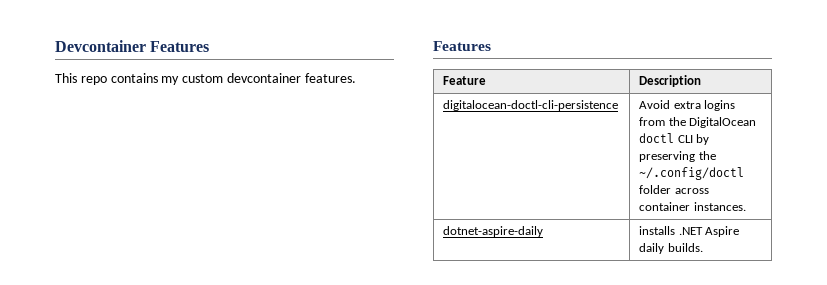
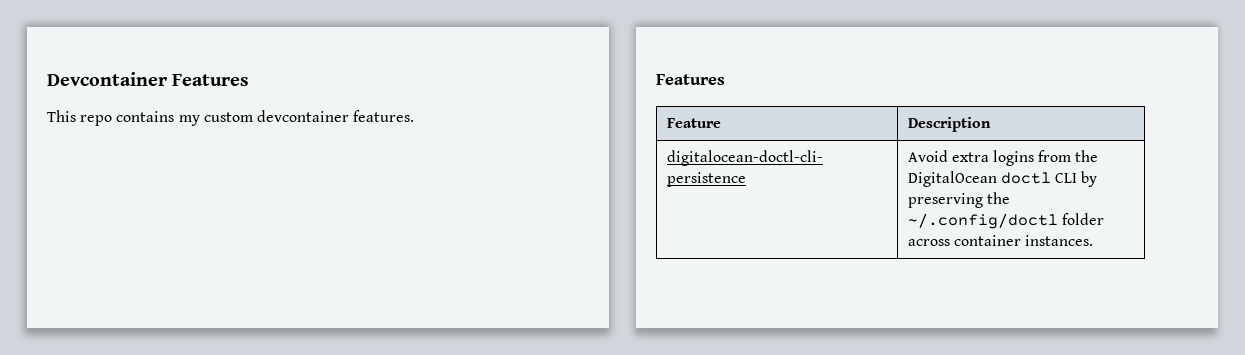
- dotnet-aspire-daily | installs .NET Aspire daily builds.

